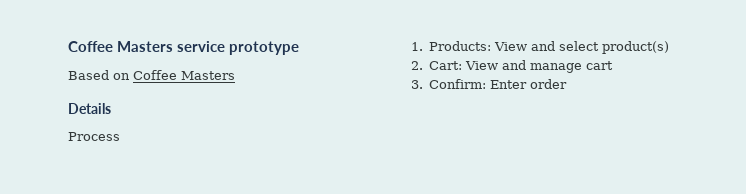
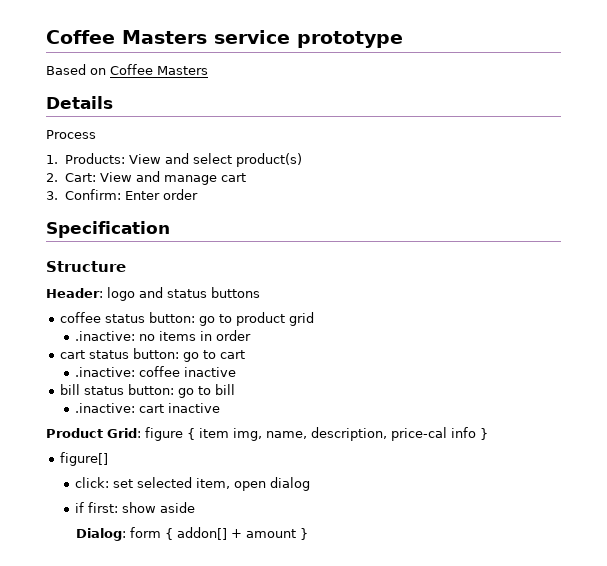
+ Specification
+ Structure
+ Header: logo and status buttons
+ coffee status button: go to product grid
+ .inactive: no items in order
+ cart status button: go to cart
+ .inactive: coffee inactive
+ bill status button: go to bill
+ .inactive: cart inactive
+ Product Grid: figure { item img, name, description, price-cal info }
+ figure[]
+ click: set selected item, open dialog
+ if first: show aside
+ Dialog: form { addon[] + amount }

